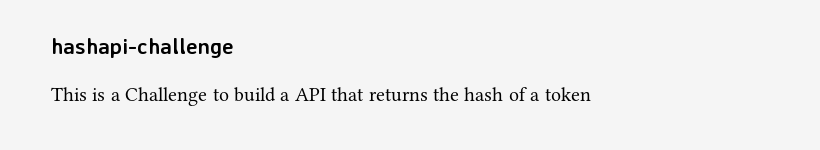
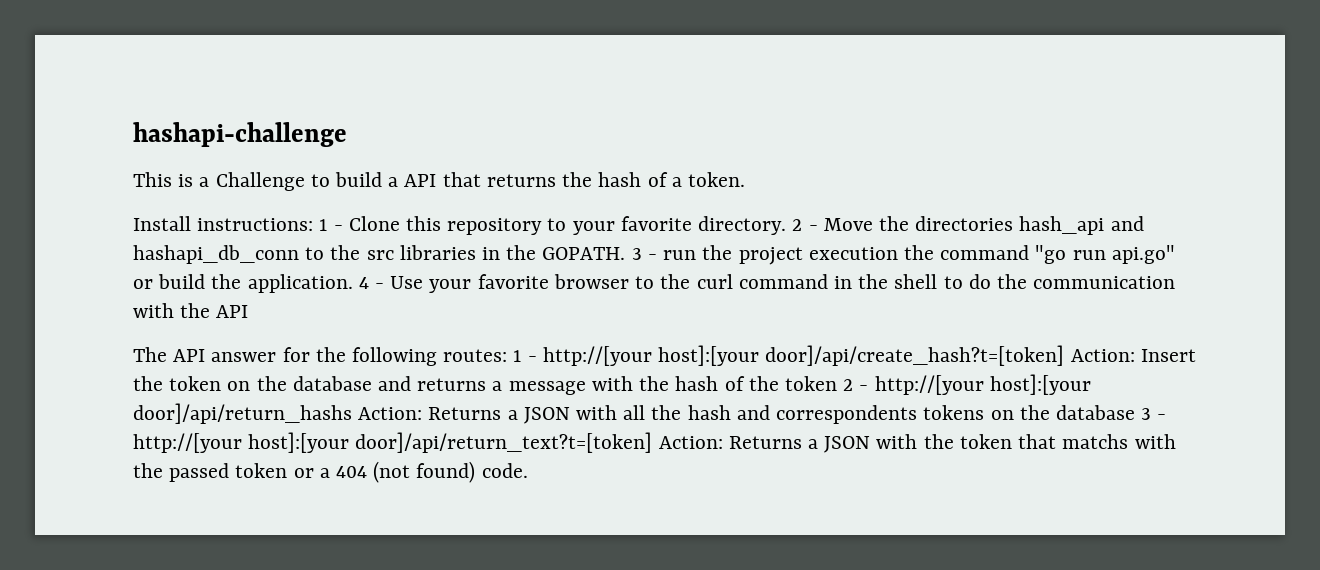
- This is a Challenge to build a API that returns the hash of a token
+ This is a Challenge to build a API that returns the hash of a token.
+ Install instructions: 1 - Clone this repository to your favorite directory. 2 - Move the directories hash_api and hashapi_db_conn to the src libraries in the GOPATH. 3 - run the project execution the command "go run api.go" or build the application. 4 - Use your favorite browser to the curl command in the shell to do the communication with the API
+ The API answer for the following routes: 1 - http://[your host]:[your door]/api/create_hash?t=[token] Action: Insert the token on the database and returns a message with the hash of the token 2 - http://[your host]:[your door]/api/return_hashs Action: Returns a JSON with all the hash and correspondents tokens on the database 3 - http://[your host]:[your door]/api/return_text?t=[token] Action: Returns a JSON with the token that matchs with the passed token or a 404 (not found) code.

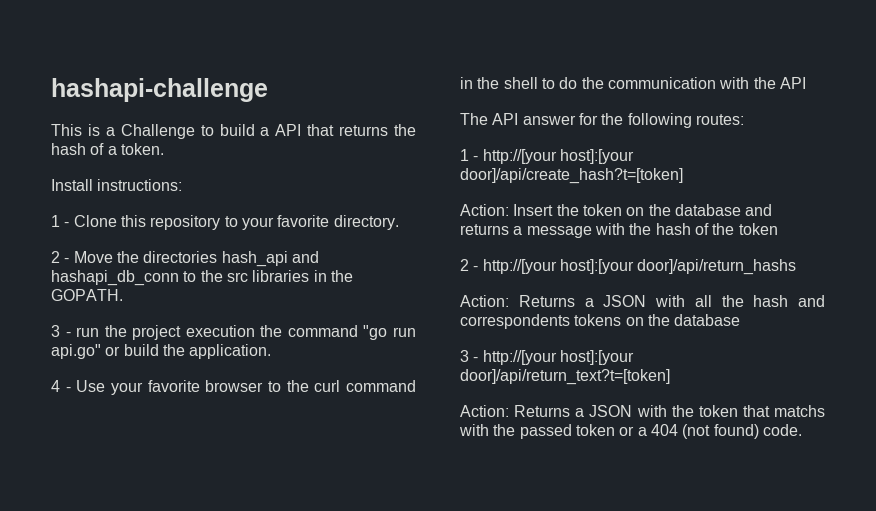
- Install instructions: 1 - Clone this repository to your favorite directory. 2 - Move the directories hash_api and hashapi_db_conn to the src libraries in the GOPATH. 3 - run the project execution the command "go run api.go" or build the application. 4 - Use your favorite browser to the curl command in the shell to do the communication with the API
+ Install instructions:
+ 1 - Clone this repository to your favorite directory.
+ 2 - Move the directories hash_api and hashapi_db_conn to the src libraries in the GOPATH.
+ 3 - run the project execution the command "go run api.go" or build the application.
+ 4 - Use your favorite browser to the curl command in the shell to do the communication with the API
- The API answer for the following routes: 1 - http://[your host]:[your door]/api/create_hash?t=[token] Action:
+ The API answer for the following routes:
+ 1 - http://[your host]:[your door]/api/create_hash?t=[token]
+ Action:
- Insert the token on the database and returns a message with the hash of the token 2 - http://[your host]:[your door]/api/return_hashs Action:
+ Insert the token on the database and returns a message with the hash of the token
+ 2 - http://[your host]:[your door]/api/return_hashs
+ Action:
- Returns a JSON with all the hash and correspondents tokens on the database 3 - http://[your host]:[your door]/api/return_text?t=[token] Action:
+ Returns a JSON with all the hash and correspondents tokens on the database
+ 3 - http://[your host]:[your door]/api/return_text?t=[token]
+ Action:

